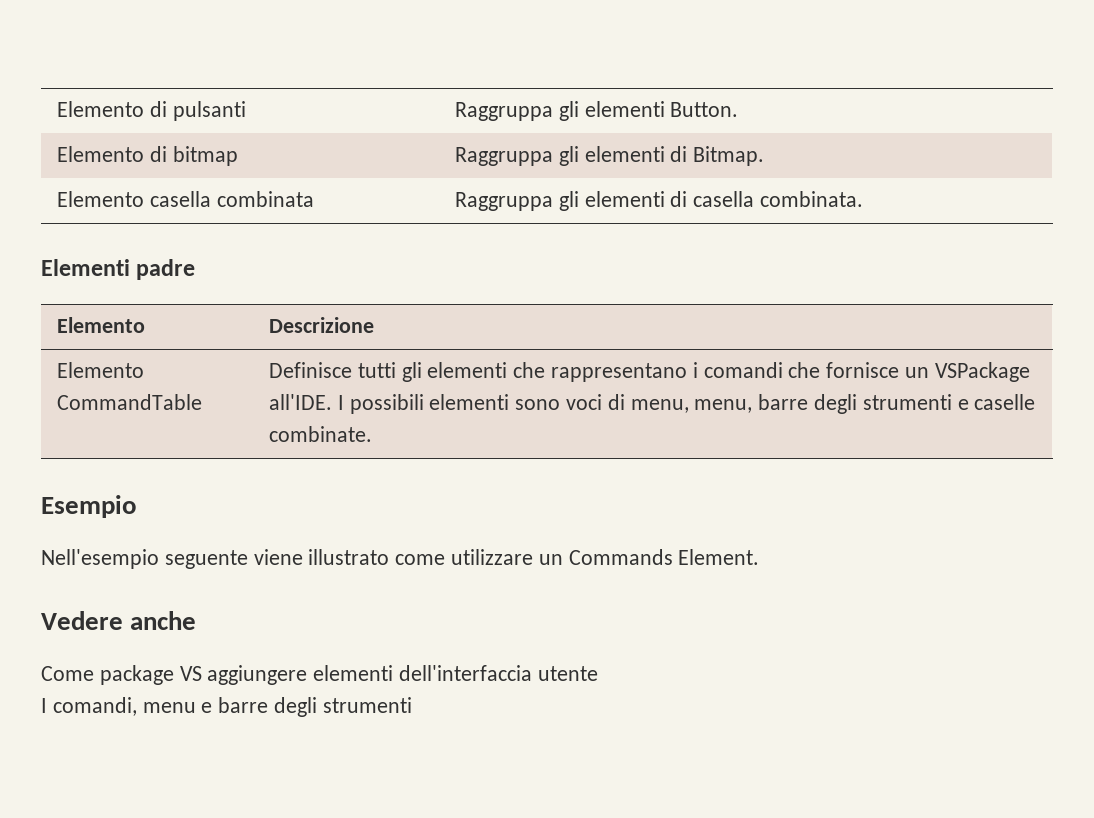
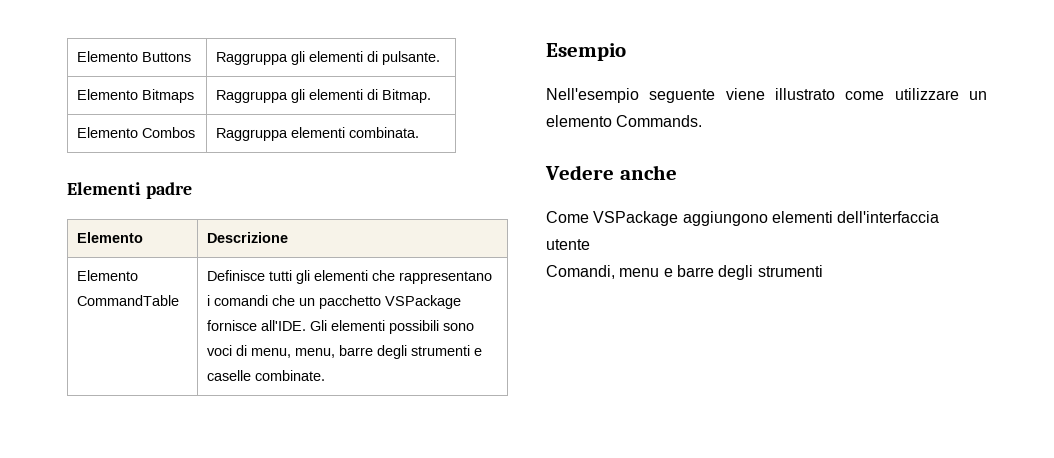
- Elemento di pulsanti | Raggruppa gli elementi Button.
- Elemento di bitmap | Raggruppa gli elementi di Bitmap.
+ Elemento Buttons | Raggruppa gli elementi di pulsante.
+ Elemento Bitmaps | Raggruppa gli elementi di Bitmap.
- Elemento casella combinata | Raggruppa gli elementi di casella combinata.
+ Elemento Combos | Raggruppa elementi combinata.
- Elemento CommandTable | Definisce tutti gli elementi che rappresentano i comandi che fornisce un VSPackage all'IDE. I possibili elementi sono voci di menu, menu, barre degli strumenti e caselle combinate.
+ Elemento CommandTable | Definisce tutti gli elementi che rappresentano i comandi che un pacchetto VSPackage fornisce all'IDE. Gli elementi possibili sono voci di menu, menu, barre degli strumenti e caselle combinate.
- Nell'esempio seguente viene illustrato come utilizzare un Commands Element.
+ Nell'esempio seguente viene illustrato come utilizzare un elemento Commands.
- Come package VS aggiungere elementi dell'interfaccia utente
+ Come VSPackage aggiungono elementi dell'interfaccia utente
- I comandi, menu e barre degli strumenti
+ Comandi, menu e barre degli strumenti

